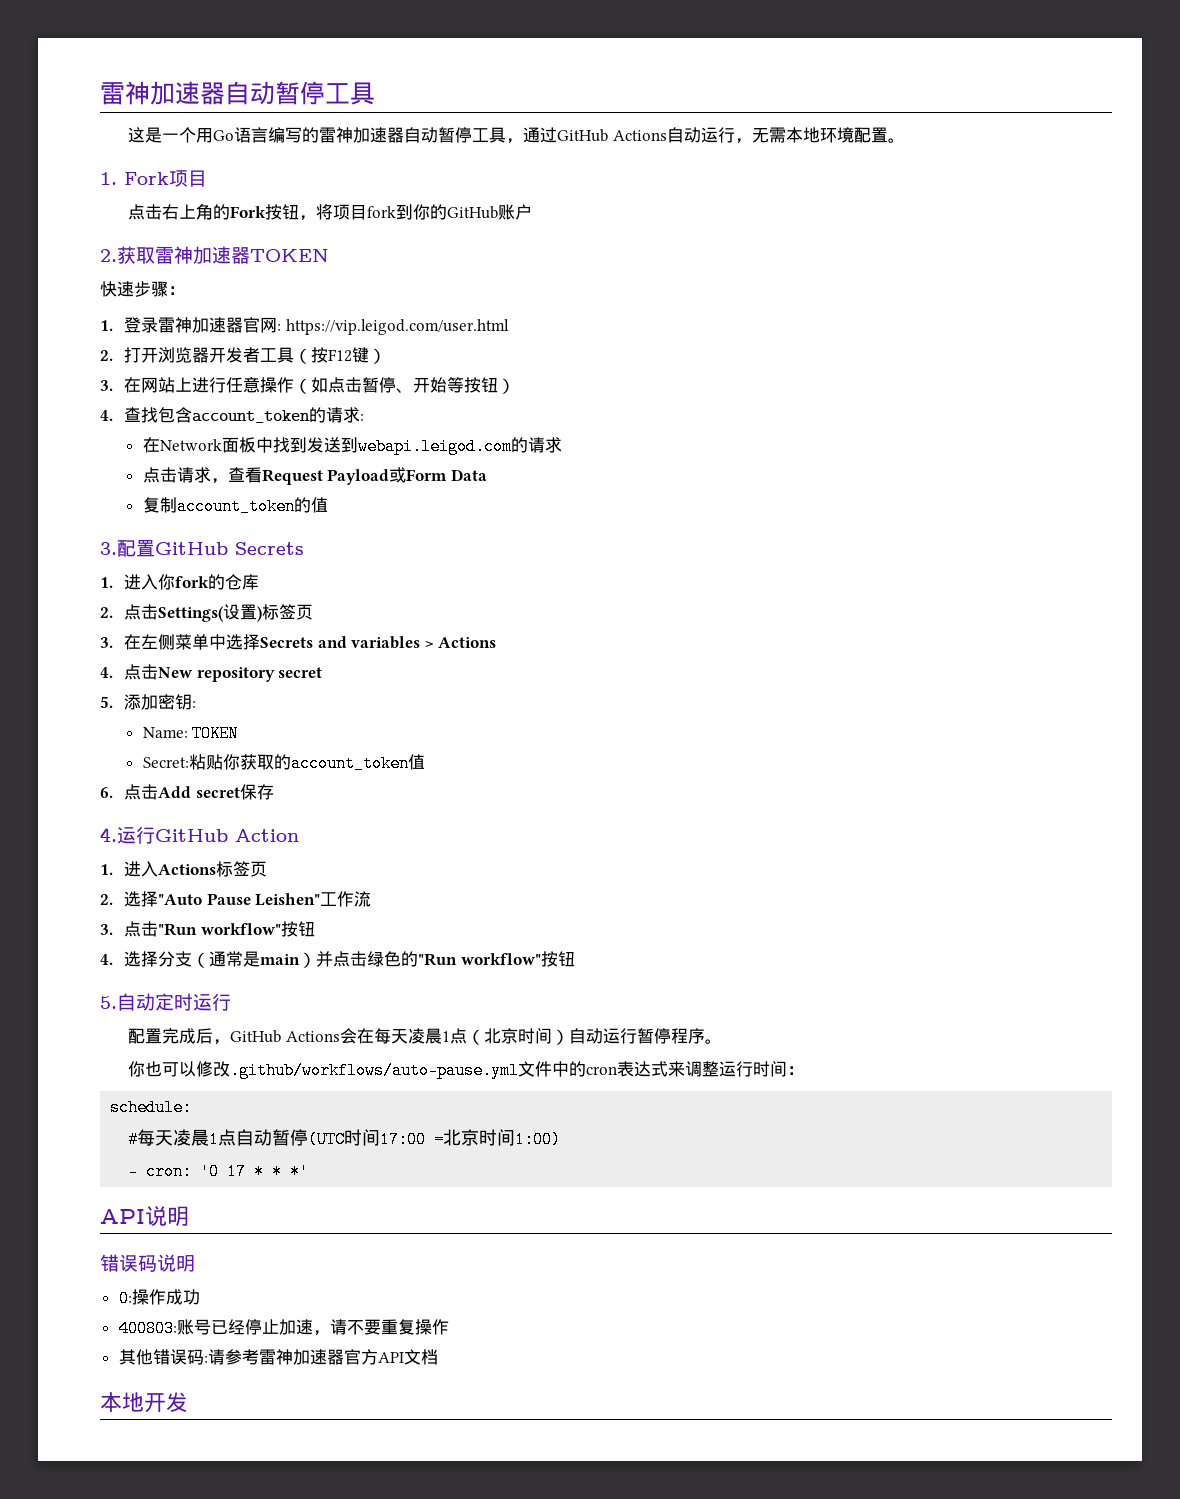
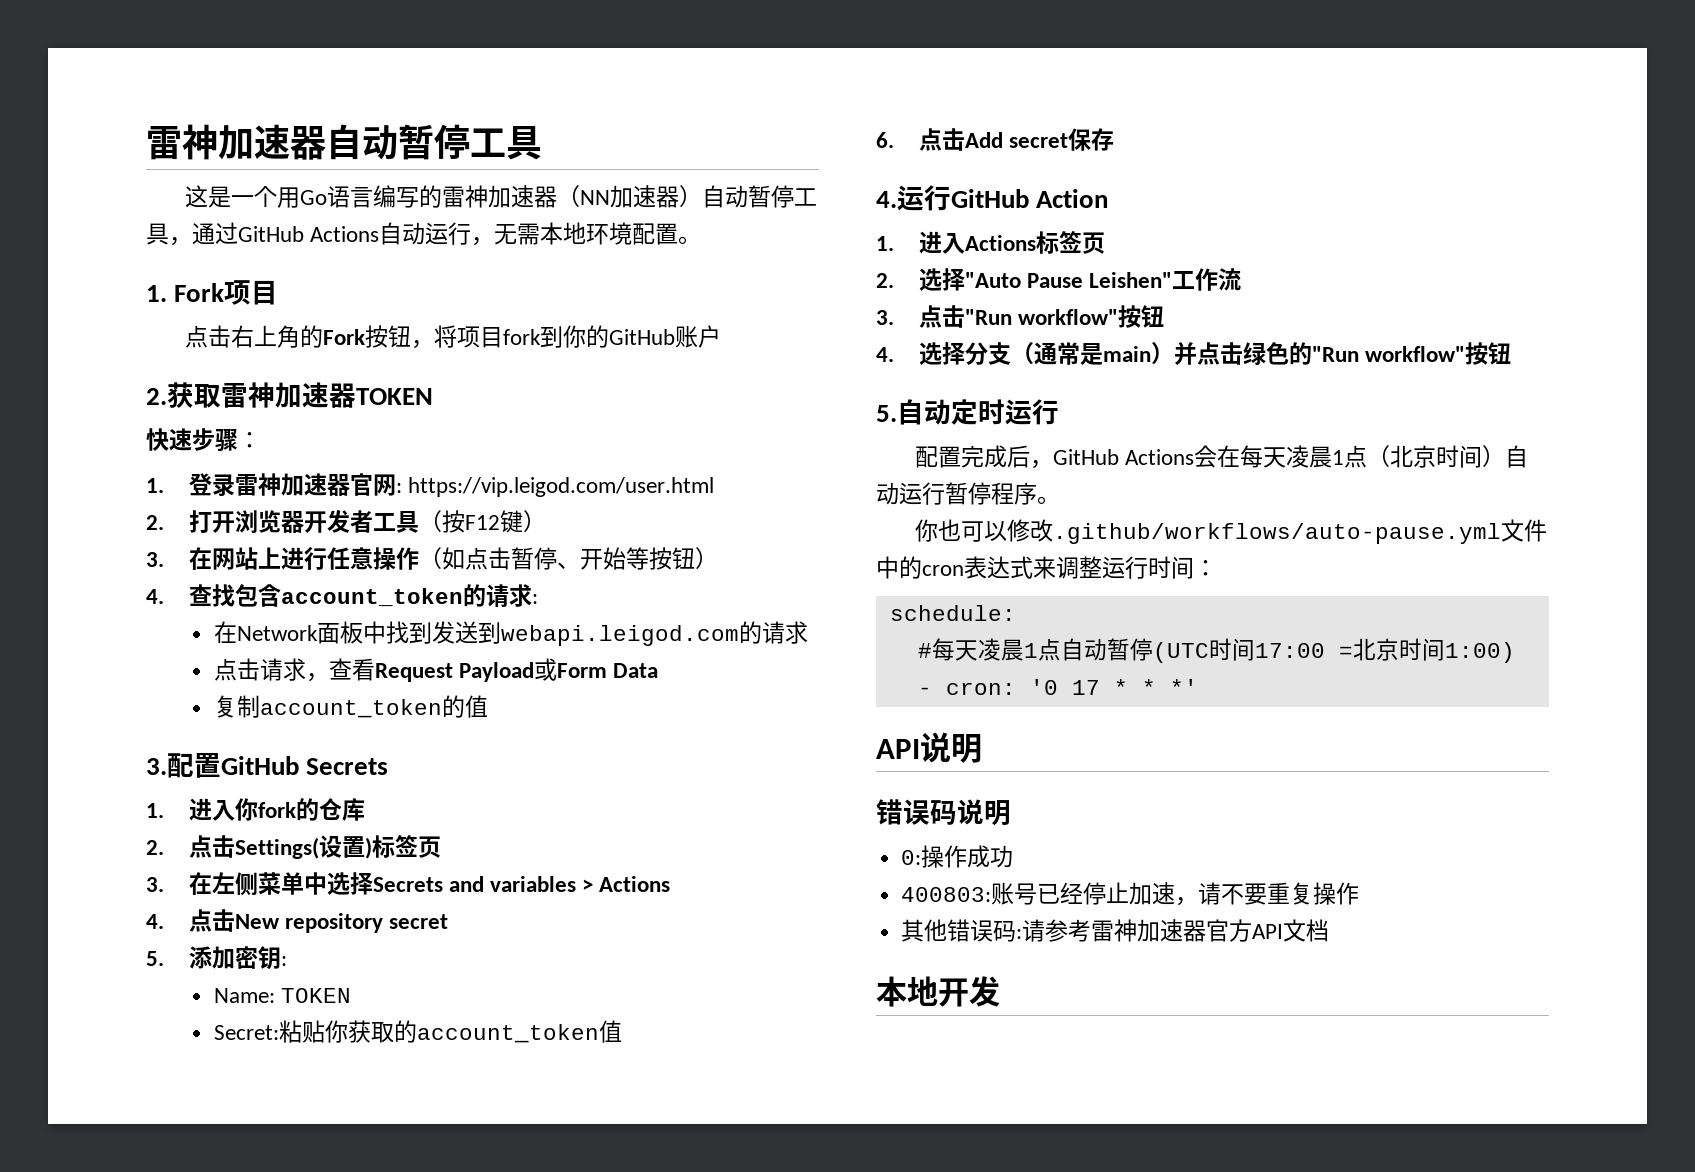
- 这是一个用Go语言编写的雷神加速器自动暂停工具，通过GitHub Actions自动运行，无需本地环境配置。
+ 这是一个用Go语言编写的雷神加速器（NN加速器）自动暂停工具，通过GitHub Actions自动运行，无需本地环境配置。

